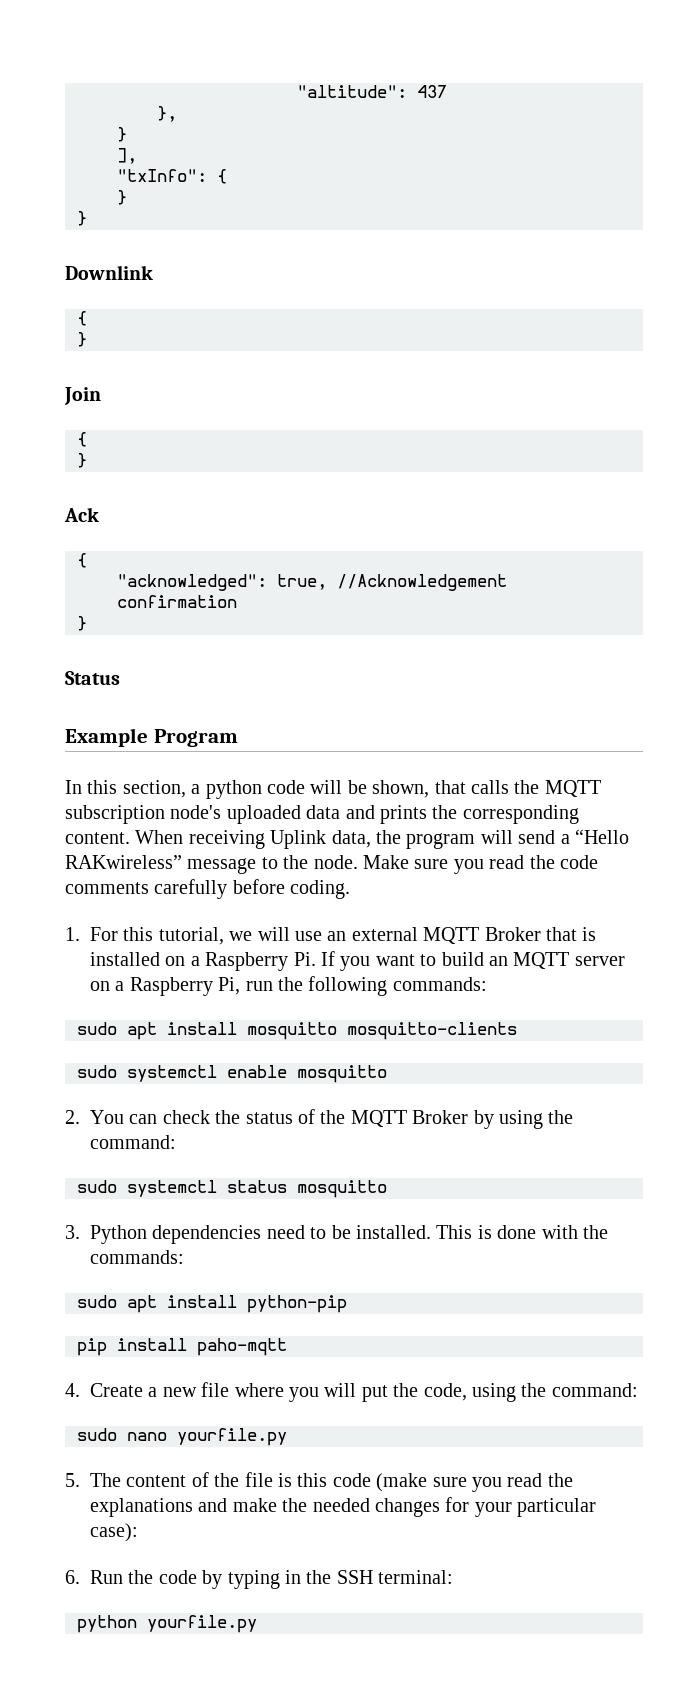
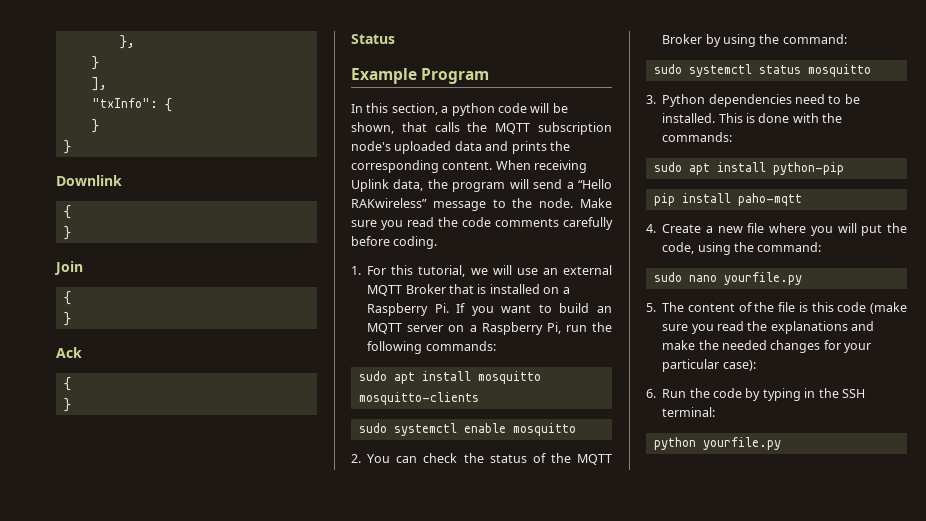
- "altitude": 437
- "acknowledged": true, //Acknowledgement confirmation

